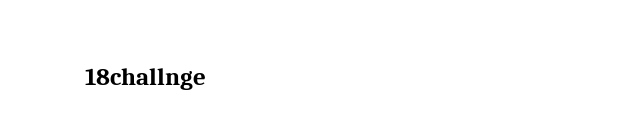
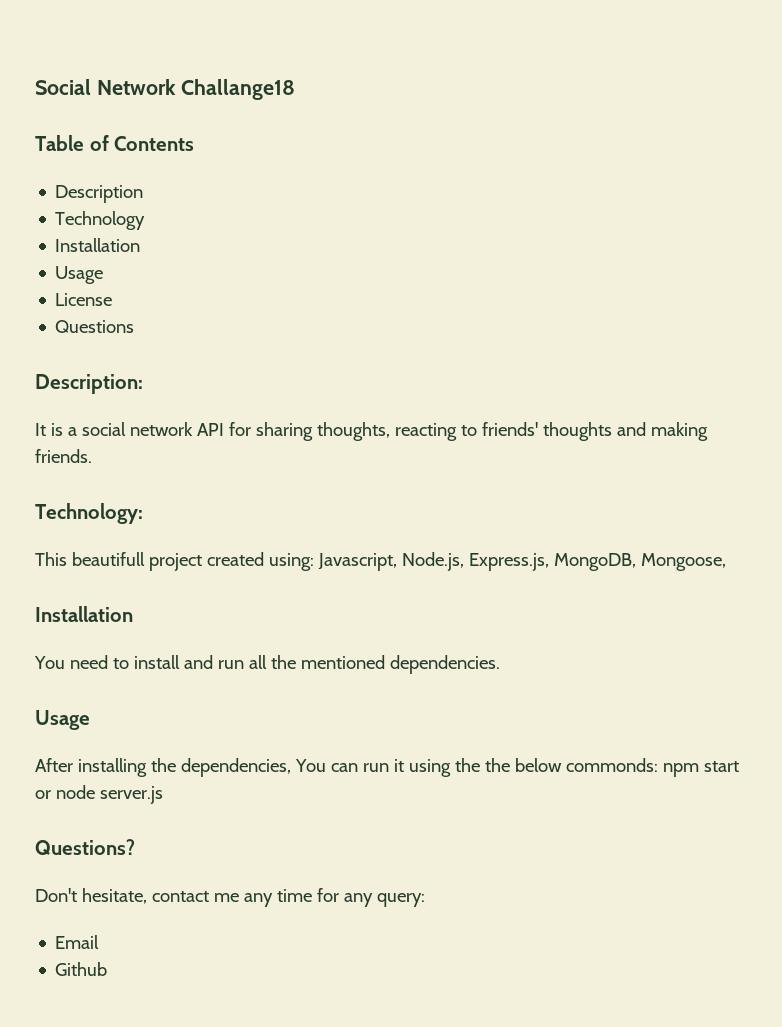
- 18challnge
+ Social Network Challange18
+ Table of Contents
+ Description
+ Technology
+ Installation
+ Usage
+ License
+ Questions
+ Description:
+ It is a social network API for sharing thoughts, reacting to friends' thoughts and making friends.
+ Technology:
+ This beautifull project created using: Javascript, Node.js, Express.js, MongoDB, Mongoose,
+ Installation
+ You need to install and run all the mentioned dependencies.
+ Usage
+ After installing the dependencies, You can run it using the the below commonds: npm start or node server.js
+ Questions?
+ Don't hesitate, contact me any time for any query:
+ Email
+ Github

